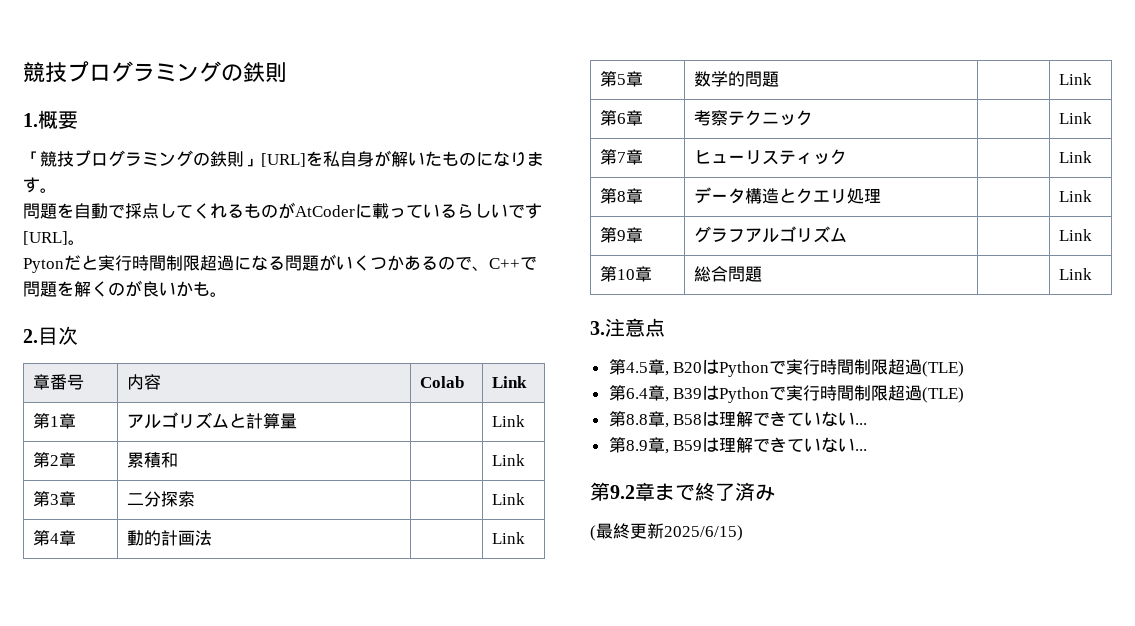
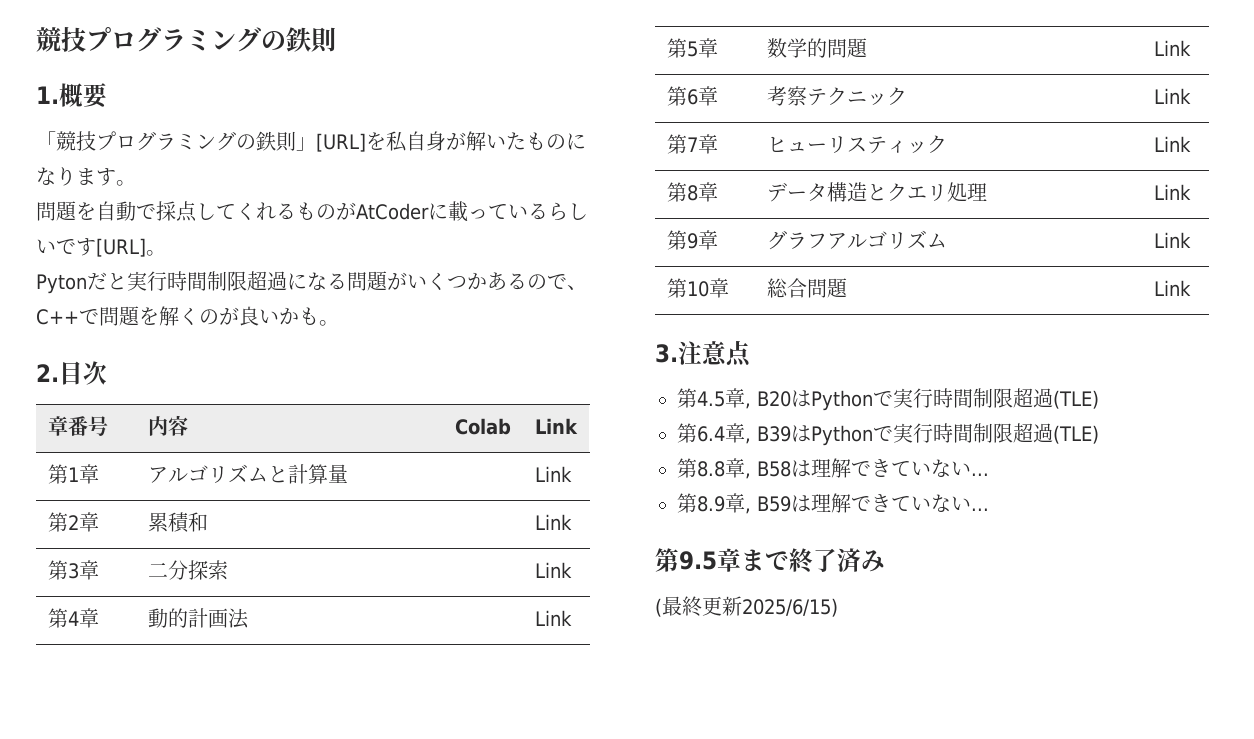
- 第9.2章まで終了済み
+ 第9.5章まで終了済み

